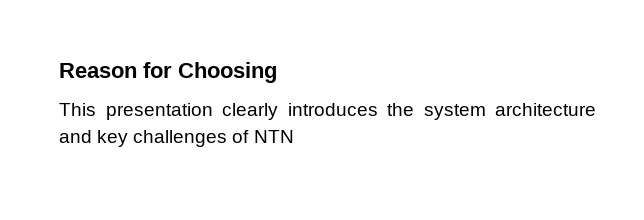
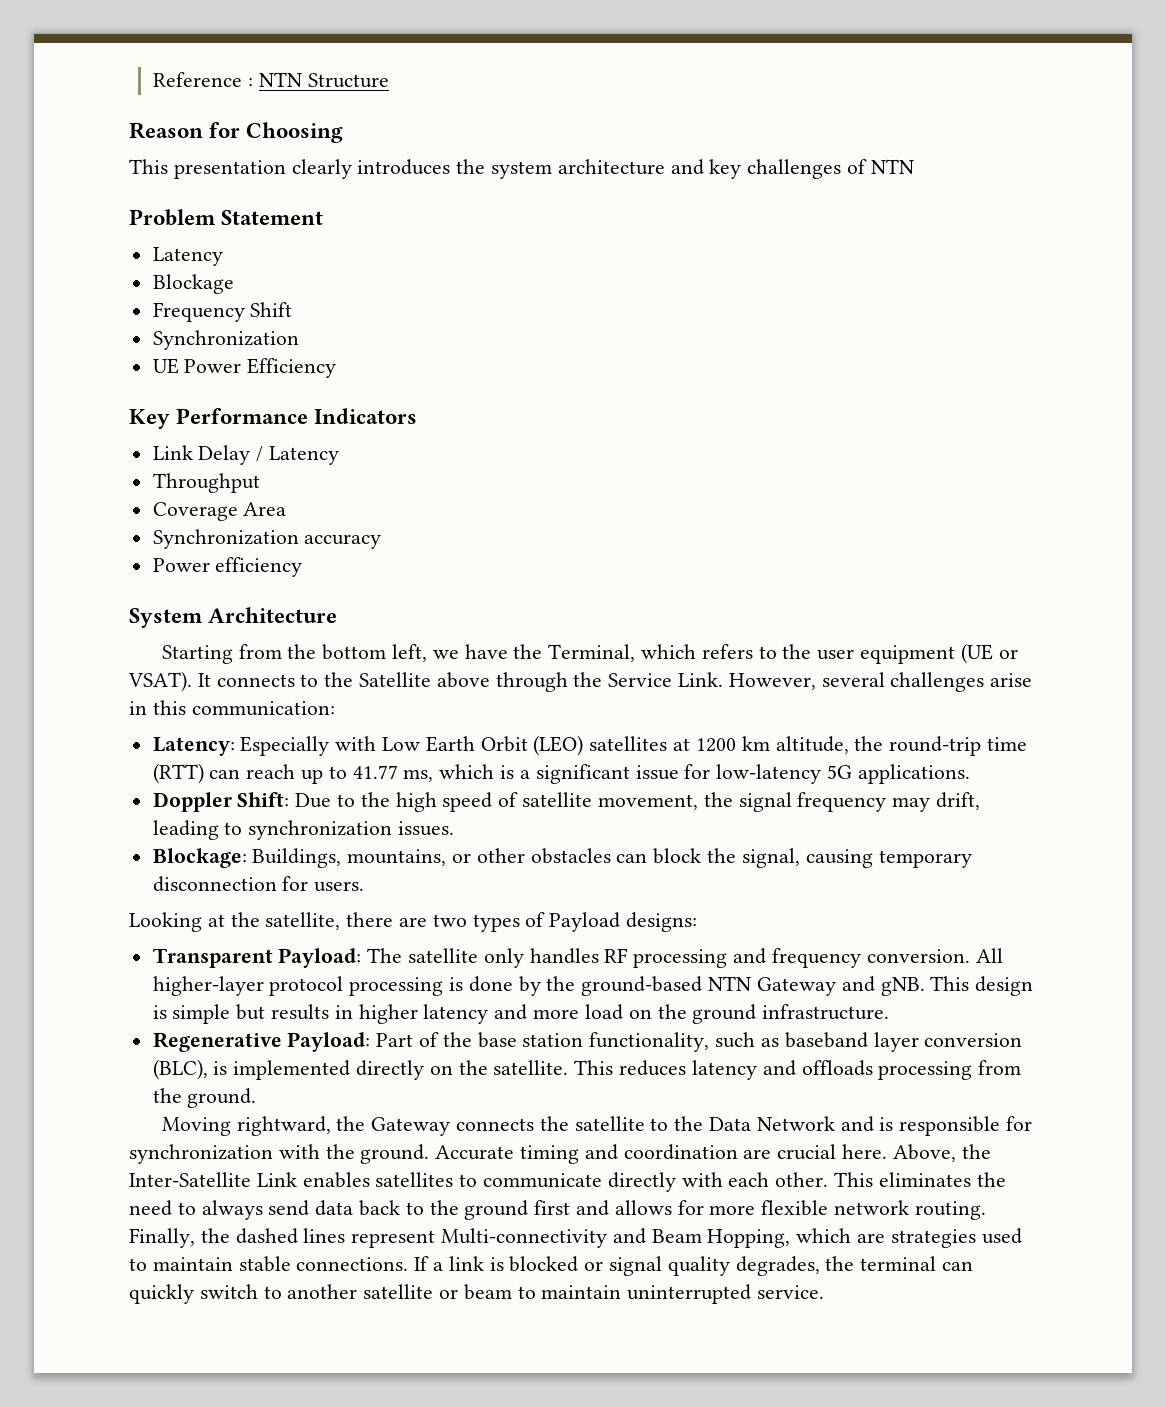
+ Reference : NTN Structure
+ Problem Statement
+ Latency
+ Blockage
+ Frequency Shift
+ Synchronization
+ UE Power Efficiency
+ Key Performance Indicators
+ Link Delay / Latency
+ Throughput
+ Coverage Area
+ Synchronization accuracy
+ Power efficiency
+ System Architecture
+ Starting from the bottom left, we have the Terminal, which refers to the user equipment (UE or VSAT). It connects to the Satellite above through the Service Link. However, several challenges arise in this communication:
+ Latency: Especially with Low Earth Orbit (LEO) satellites at 1200 km altitude, the round-trip time (RTT) can reach up to 41.77 ms, which is a significant issue for low-latency 5G applications.
+ Doppler Shift: Due to the high speed of satellite movement, the signal frequency may drift, leading to synchronization issues.
+ Blockage: Buildings, mountains, or other obstacles can block the signal, causing temporary disconnection for users.
+ Looking at the satellite, there are two types of Payload designs:
+ Transparent Payload: The satellite only handles RF processing and frequency conversion. All higher-layer protocol processing is done by the ground-based NTN Gateway and gNB. This design is simple but results in higher latency and more load on the ground infrastructure.
+ Regenerative Payload: Part of the base station functionality, such as baseband layer conversion (BLC), is implemented directly on the satellite. This reduces latency and offloads processing from the ground.
+ Moving rightward, the Gateway connects the satellite to the Data Network and is responsible for synchronization with the ground. Accurate timing and coordination are crucial here. Above, the Inter-Satellite Link enables satellites to communicate directly with each other. This eliminates the need to always send data back to the ground first and allows for more flexible network routing. Finally, the dashed lines represent Multi-connectivity and Beam Hopping, which are strategies used to maintain stable connections. If a link is blocked or signal quality degrades, the terminal can quickly switch to another satellite or beam to maintain uninterrupted service.

